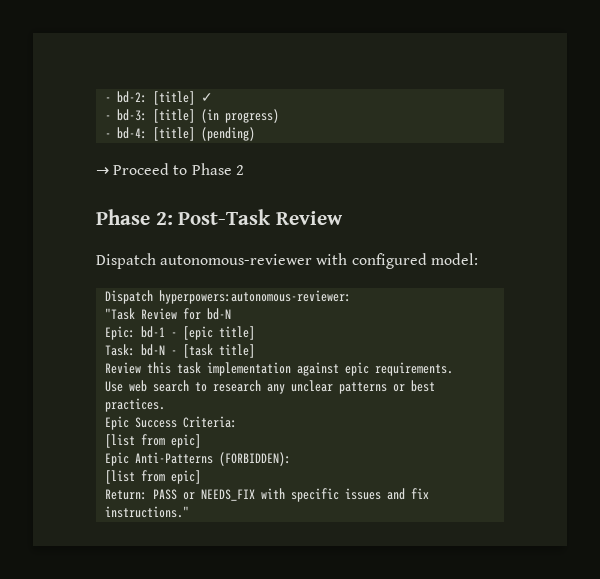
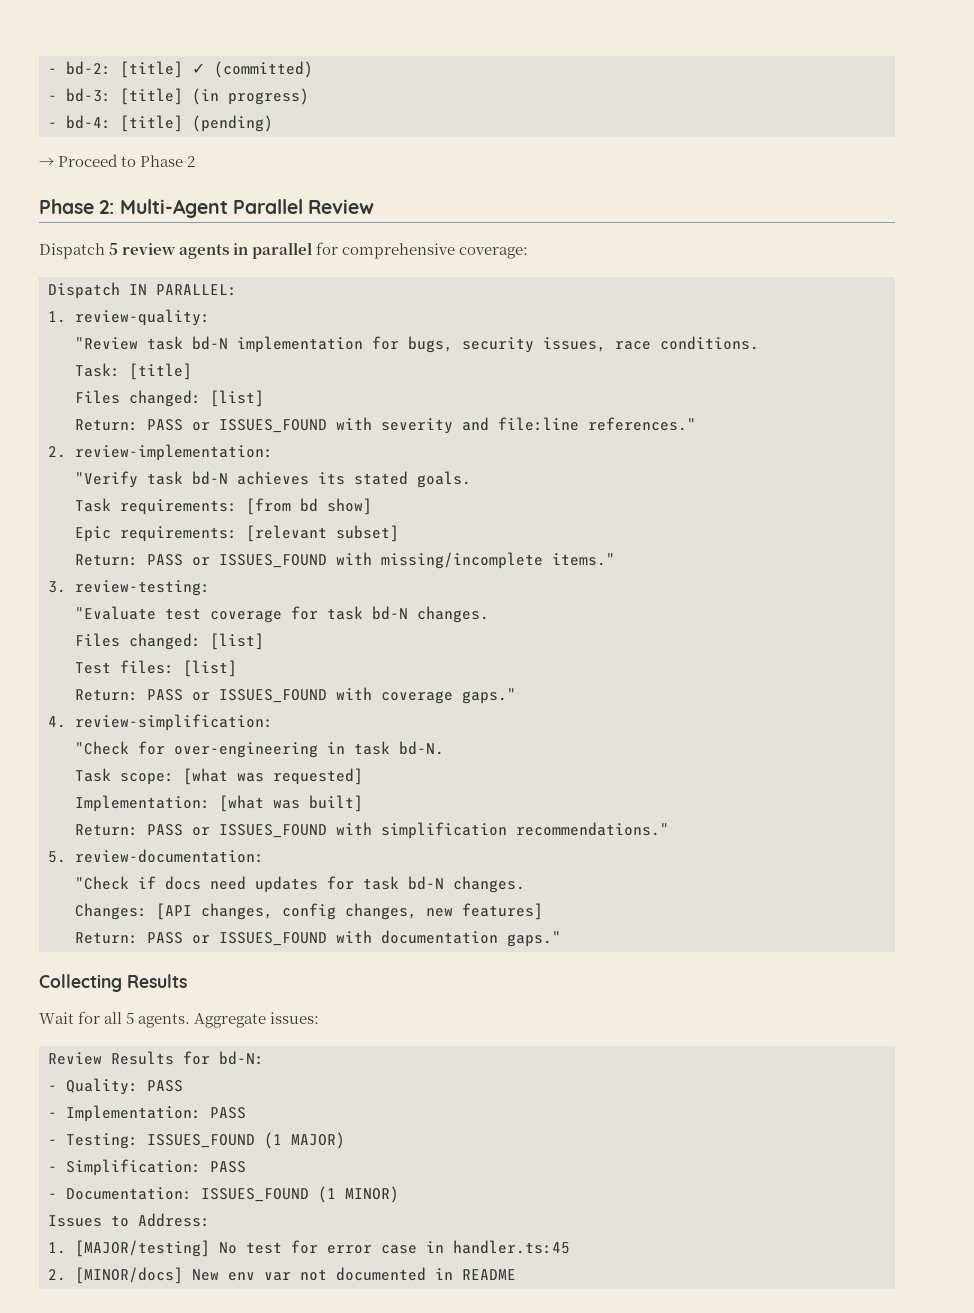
- - bd-2: [title] ✓
+ - bd-2: [title] ✓ (committed)
- Phase 2: Post-Task Review
+ Phase 2: Multi-Agent Parallel Review
- Dispatch autonomous-reviewer with configured model:
- Dispatch hyperpowers:autonomous-reviewer:
- "Task Review for bd-N
- Epic: bd-1 - [epic title]
- Task: bd-N - [task title]
- Review this task implementation against epic requirements.
- Use web search to research any unclear patterns or best practices.
- Epic Success Criteria:
- [list from epic]
- Epic Anti-Patterns (FORBIDDEN):
- [list from epic]
- Return: PASS or NEEDS_FIX with specific issues and fix instructions."
+ Dispatch 5 review agents in parallel for comprehensive coverage:
+ Dispatch IN PARALLEL:
+ 1. review-quality:
+ "Review task bd-N implementation for bugs, security issues, race conditions.
+ Task: [title]
+ Files changed: [list]
+ Return: PASS or ISSUES_FOUND with severity and file:line references."
+ 2. review-implementation:
+ "Verify task bd-N achieves its stated goals.
+ Task requirements: [from bd show]
+ Epic requirements: [relevant subset]
+ Return: PASS or ISSUES_FOUND with missing/incomplete items."
+ 3. review-testing:
+ "Evaluate test coverage for task bd-N changes.
+ Files changed: [list]
+ Test files: [list]
+ Return: PASS or ISSUES_FOUND with coverage gaps."
+ 4. review-simplification:
+ "Check for over-engineering in task bd-N.
+ Task scope: [what was requested]
+ Implementation: [what was built]
+ Return: PASS or ISSUES_FOUND with simplification recommendations."
+ 5. review-documentation:
+ "Check if docs need updates for task bd-N changes.
+ Changes: [API changes, config changes, new features]
+ Return: PASS or ISSUES_FOUND with documentation gaps."
+ Collecting Results
+ Wait for all 5 agents. Aggregate issues:
+ Review Results for bd-N:
+ - Quality: PASS
+ - Implementation: PASS
+ - Testing: ISSUES_FOUND (1 MAJOR)
+ - Simplification: PASS
+ - Documentation: ISSUES_FOUND (1 MINOR)
+ Issues to Address:
+ 1. [MAJOR/testing] No test for error case in handler.ts:45
+ 2. [MINOR/docs] New env var not documented in README

